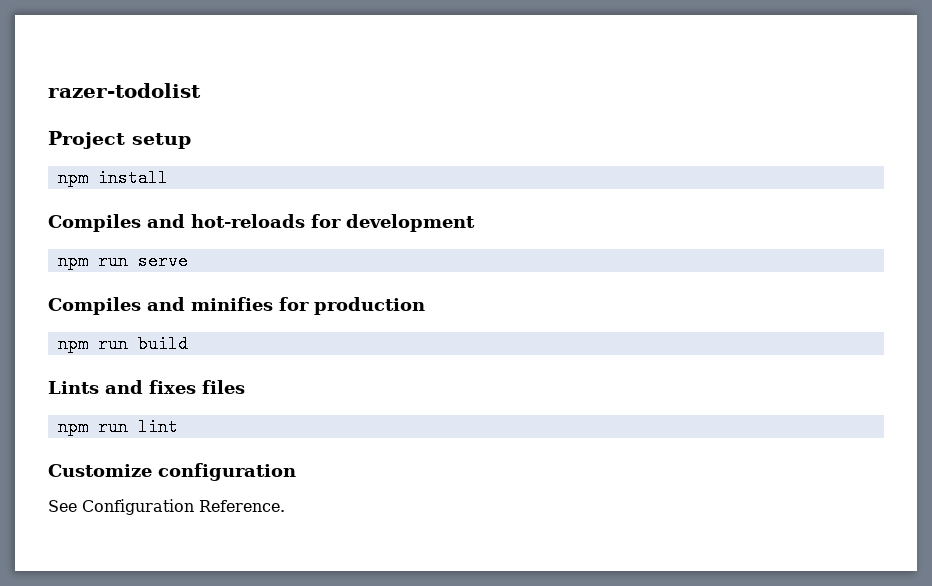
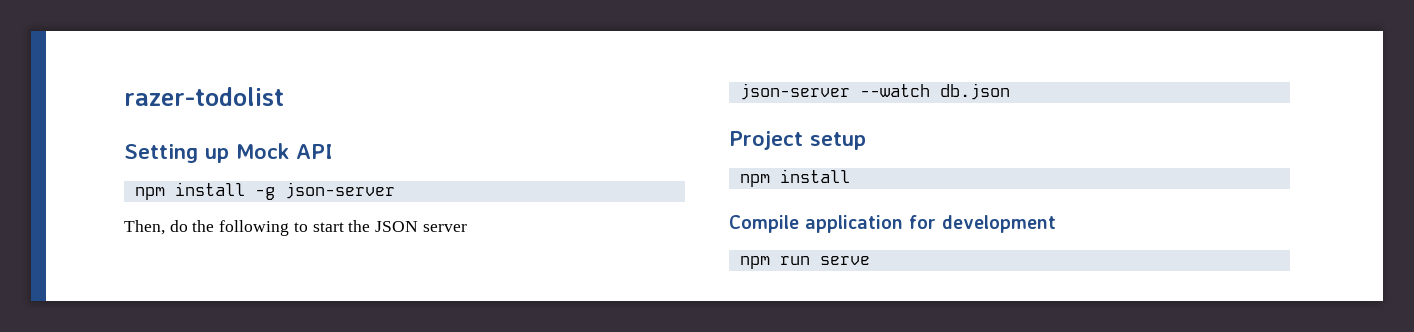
+ Setting up Mock API
+ npm install -g json-server
+ Then, do the following to start the JSON server
+ json-server --watch db.json
- Compiles and hot-reloads for development
+ Compile application for development
- Compiles and minifies for production
- npm run build
- Lints and fixes files
- npm run lint
- Customize configuration
- See Configuration Reference.

